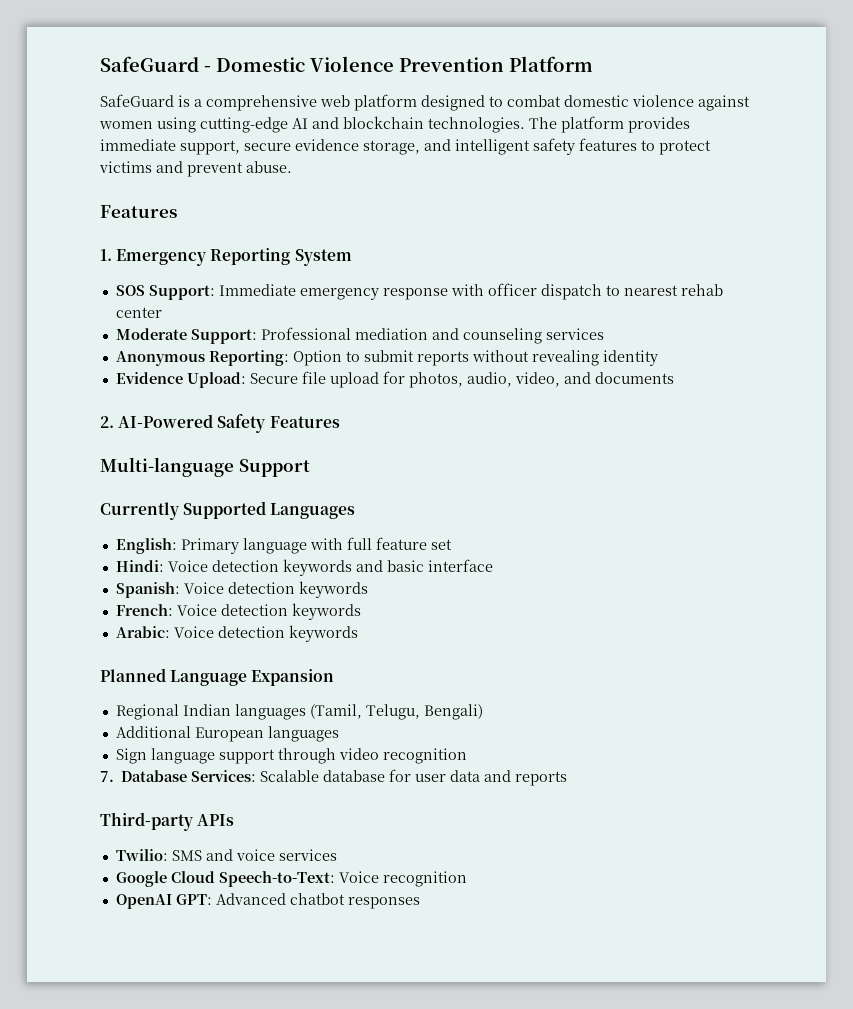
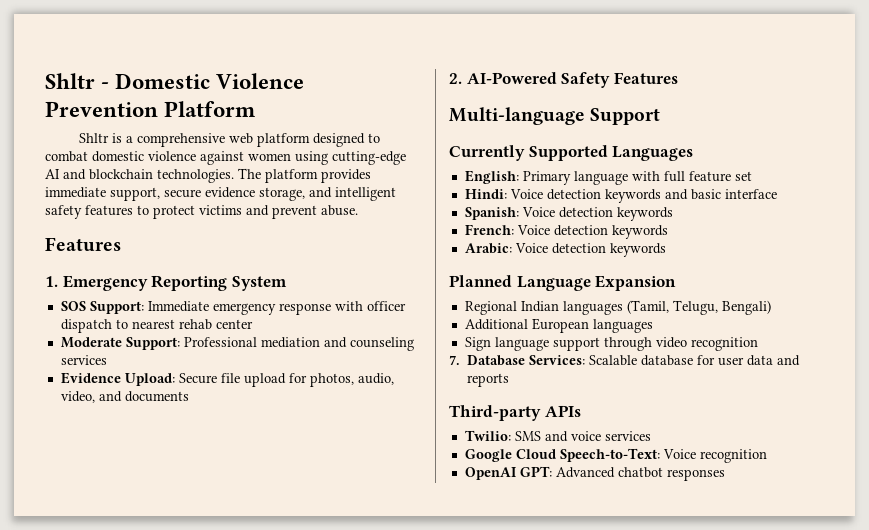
- SafeGuard - Domestic Violence Prevention Platform
+ Shltr - Domestic Violence Prevention Platform
- SafeGuard is a comprehensive web platform designed to combat domestic violence against women using cutting-edge AI and blockchain technologies.
+ Shltr is a comprehensive web platform designed to combat domestic violence against women using cutting-edge AI and blockchain technologies.
- Anonymous Reporting: Option to submit reports without revealing identity

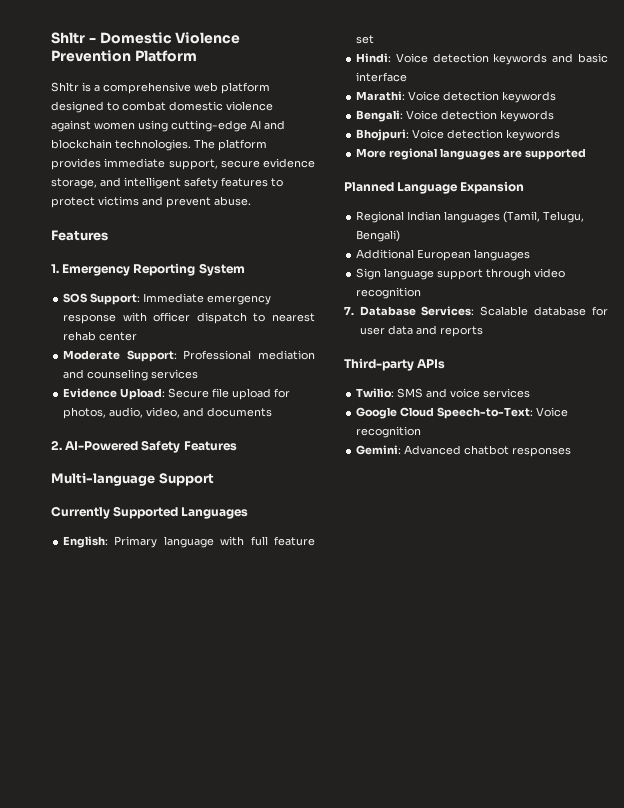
- Spanish: Voice detection keywords
- French: Voice detection keywords
- Arabic: Voice detection keywords
+ Marathi: Voice detection keywords
+ Bengali: Voice detection keywords
+ Bhojpuri: Voice detection keywords
+ More regional languages are supported
- OpenAI GPT: Advanced chatbot responses
+ Gemini: Advanced chatbot responses

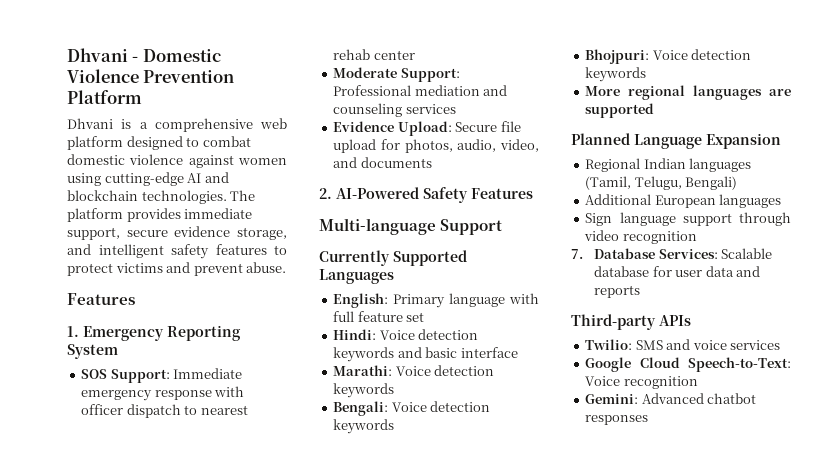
- Shltr - Domestic Violence Prevention Platform
+ Dhvani - Domestic Violence Prevention Platform
- Shltr is a comprehensive web platform designed to combat domestic violence against women using cutting-edge AI and blockchain technologies.
+ Dhvani is a comprehensive web platform designed to combat domestic violence against women using cutting-edge AI and blockchain technologies.

